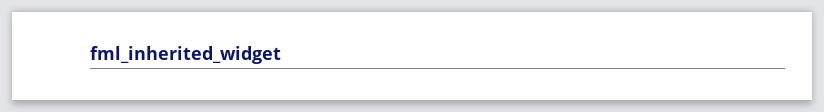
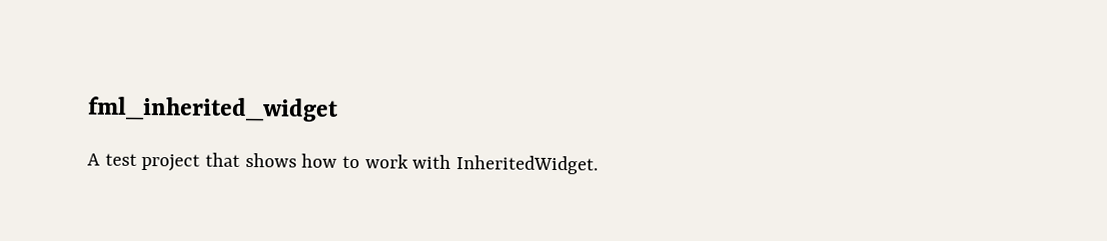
+ A test project that shows how to work with InheritedWidget.

